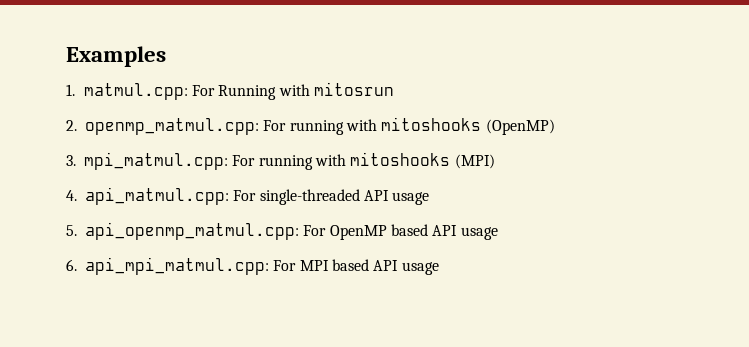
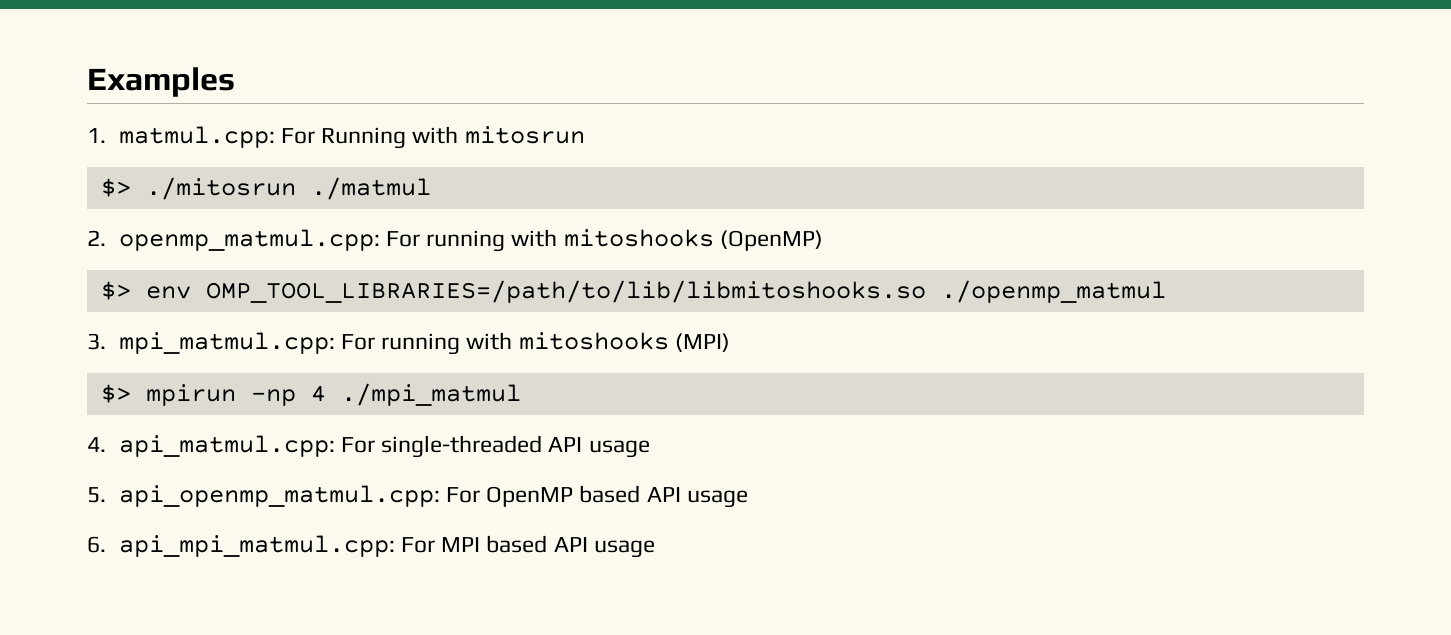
+ $> ./mitosrun ./matmul
+ $> env OMP_TOOL_LIBRARIES=/path/to/lib/libmitoshooks.so ./openmp_matmul
+ $> mpirun -np 4 ./mpi_matmul

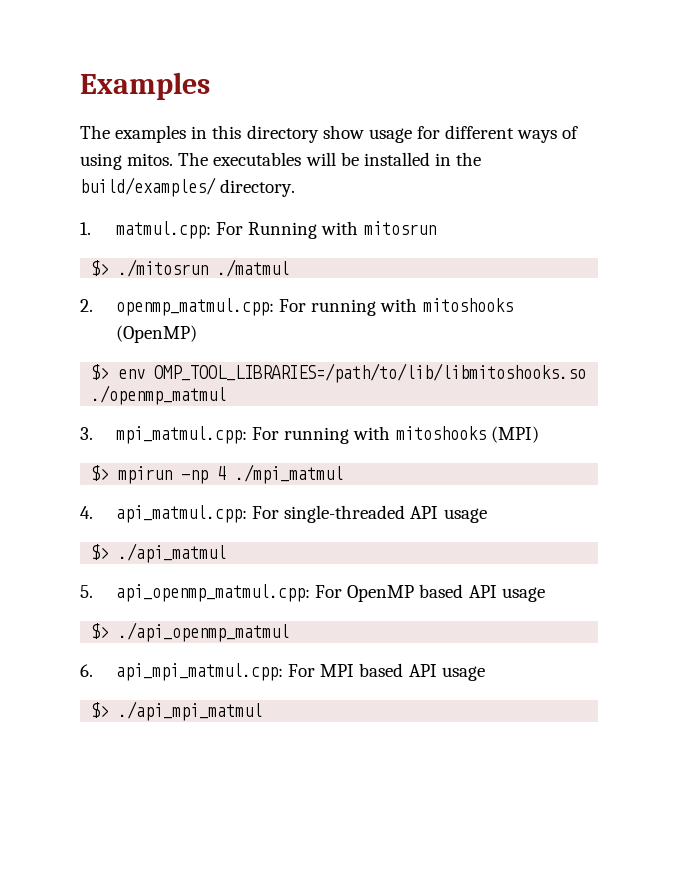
+ The examples in this directory show usage for different ways of using mitos. The executables will be installed in the build/examples/ directory.
+ $> ./api_matmul
+ $> ./api_openmp_matmul
+ $> ./api_mpi_matmul

